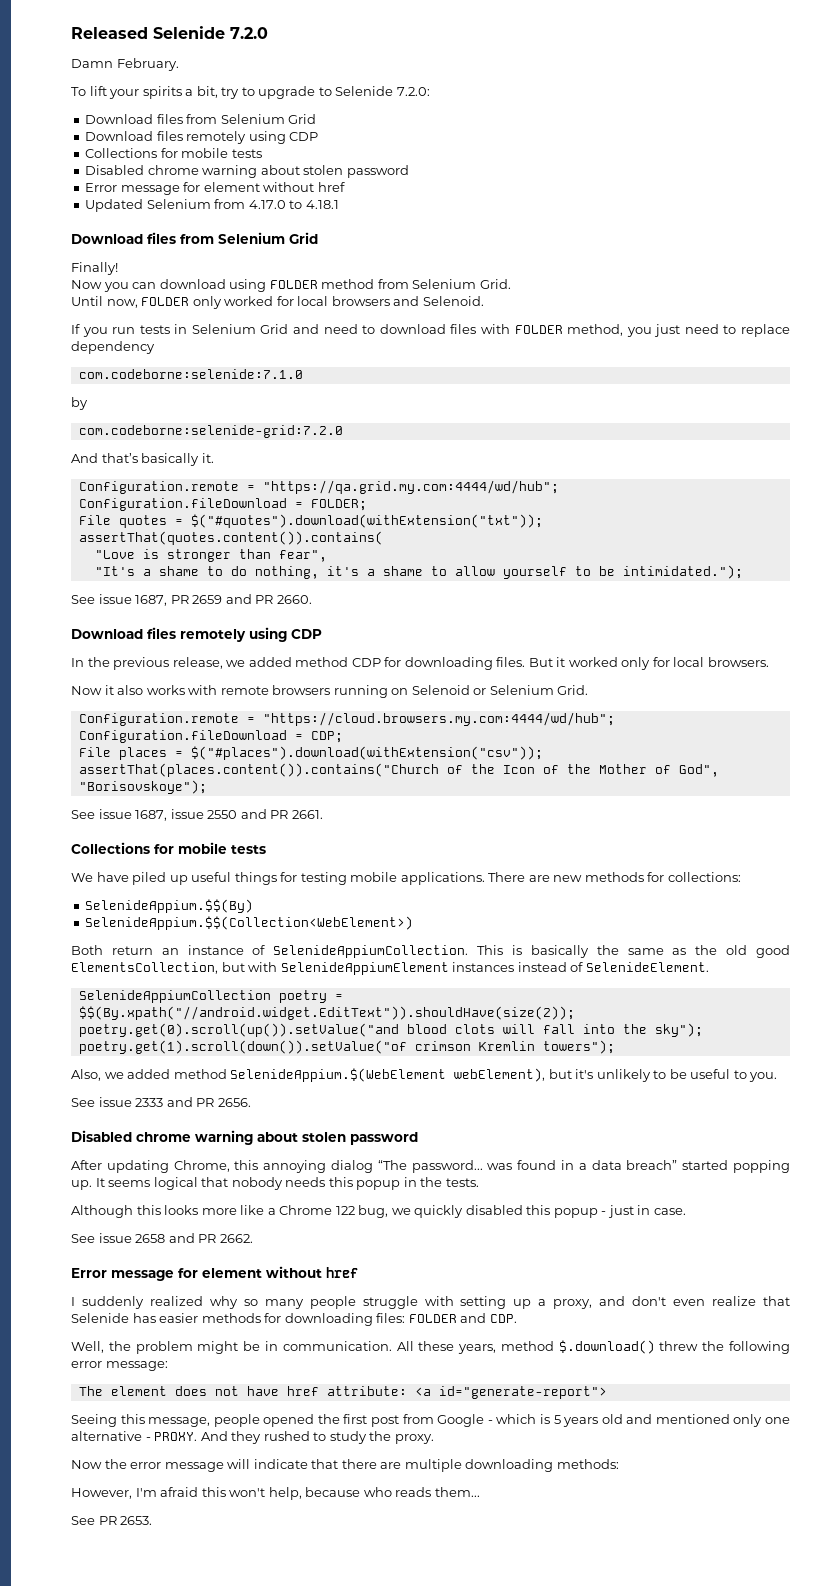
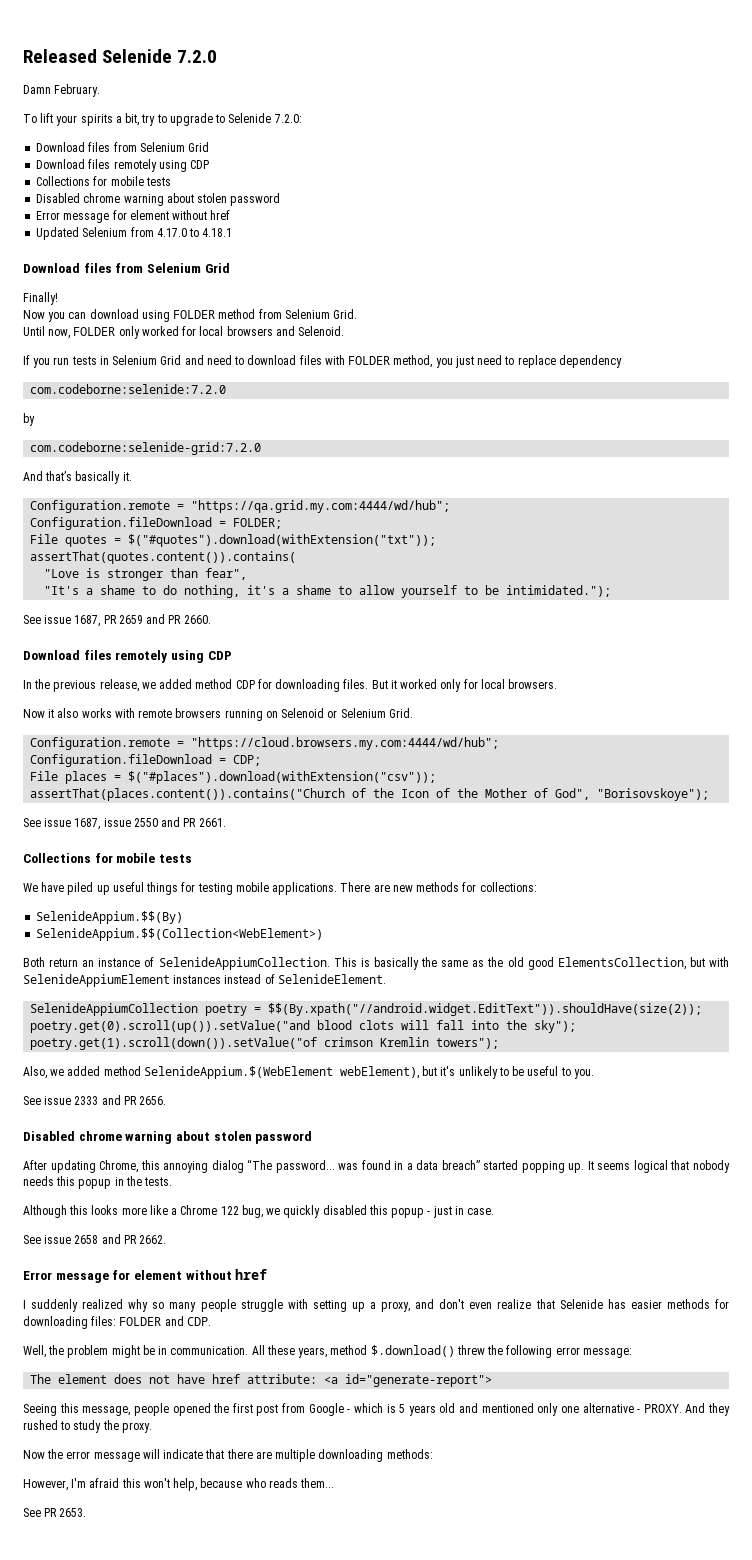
- com.codeborne:selenide:7.1.0
+ com.codeborne:selenide:7.2.0

